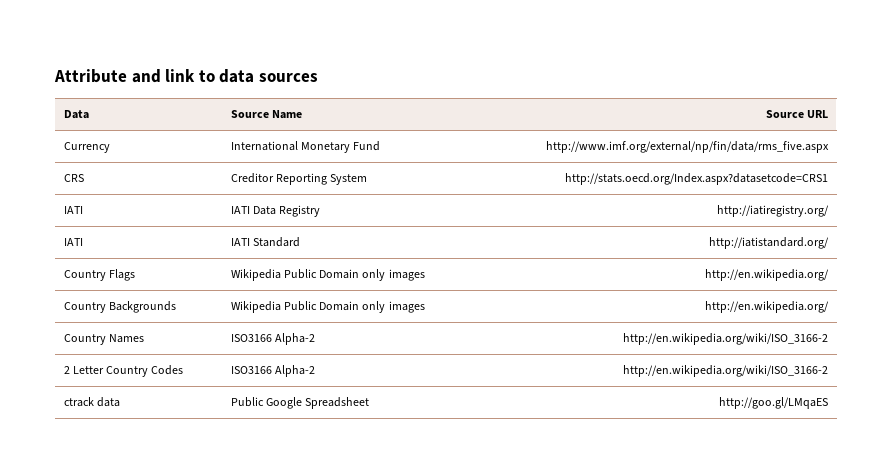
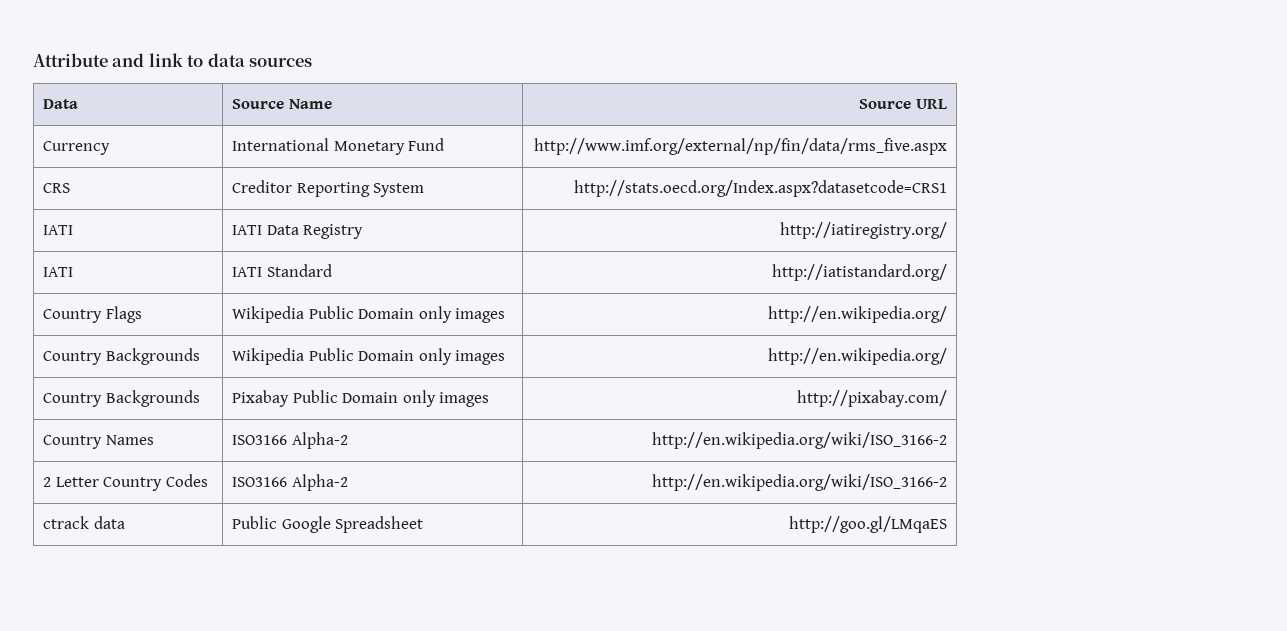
+ Country Backgrounds | Pixabay Public Domain only images | http://pixabay.com/

